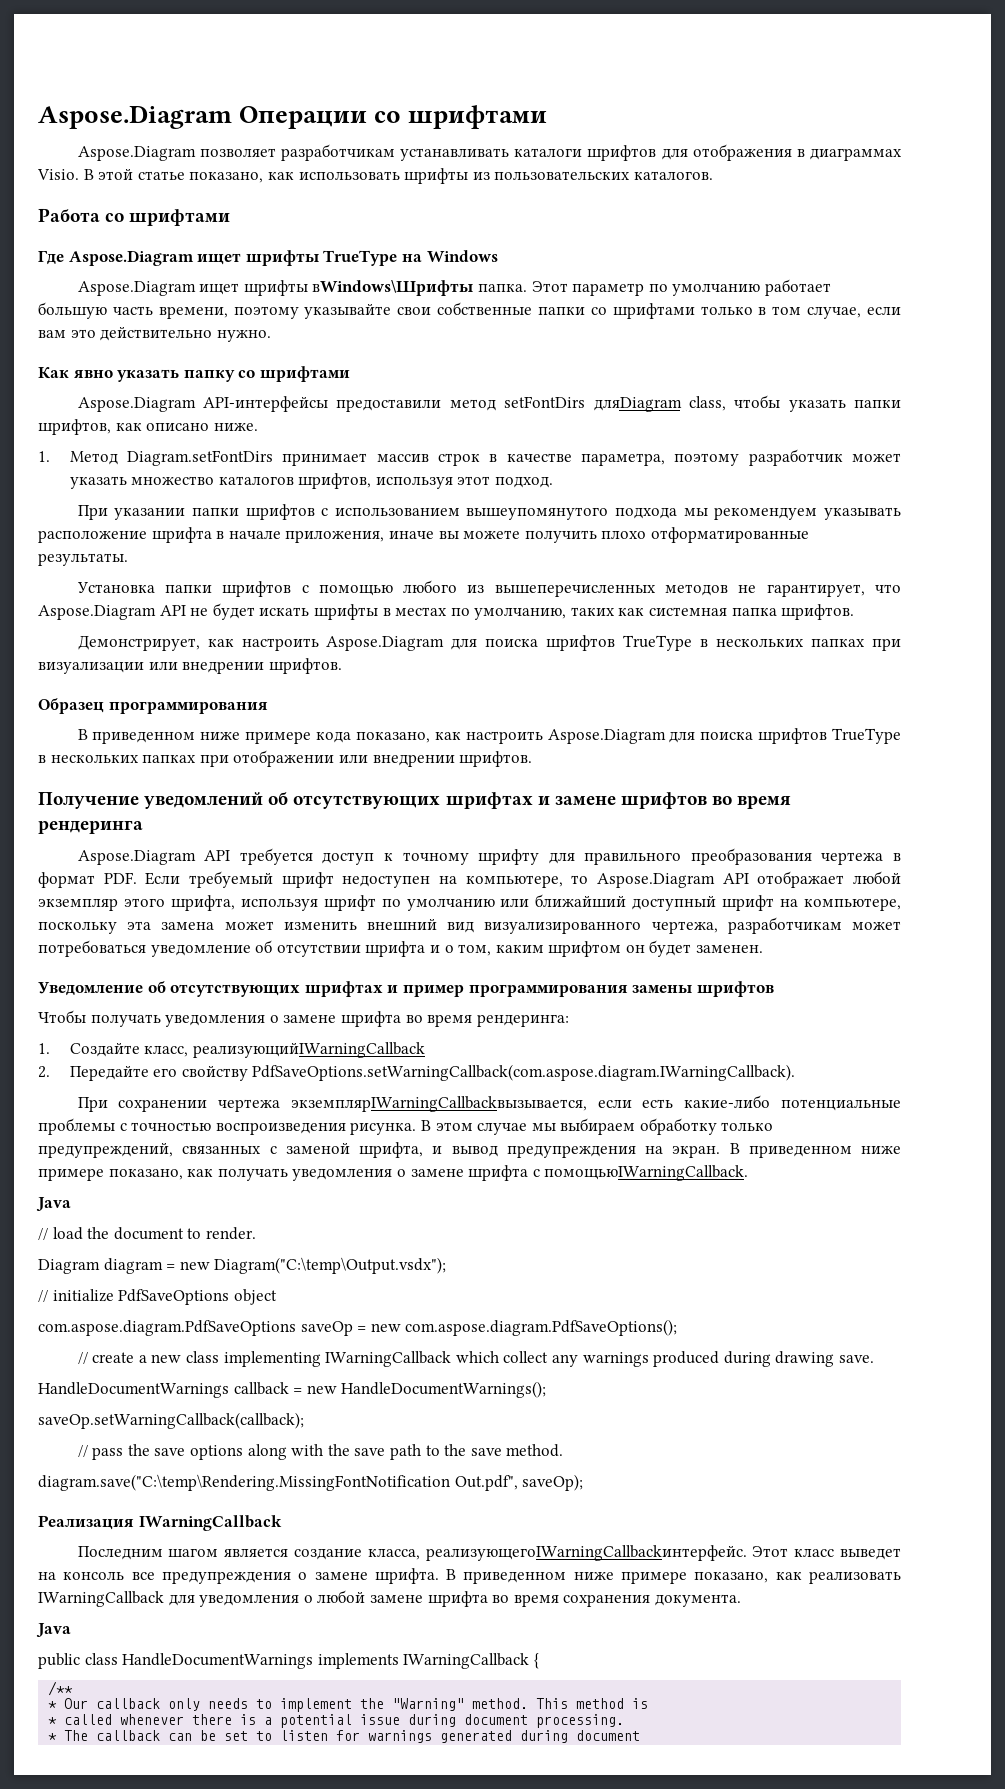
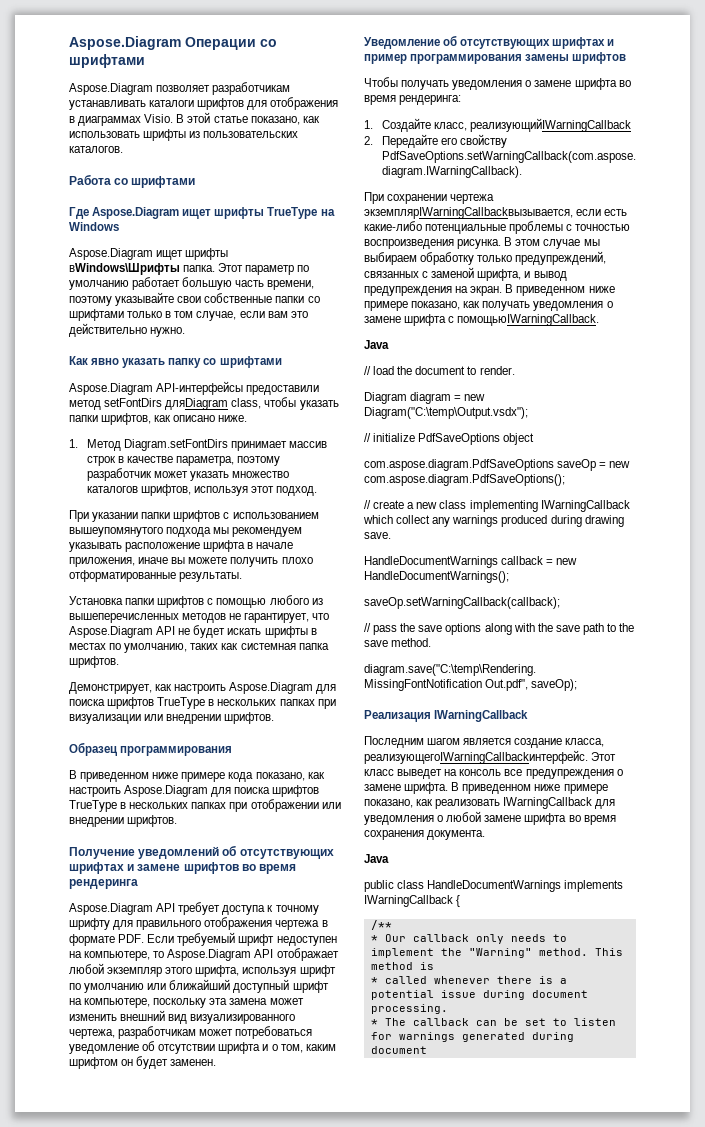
- Aspose.Diagram API требуется доступ к точному шрифту для правильного преобразования чертежа в формат PDF. Если требуемый шрифт недоступен на компьютере, то Aspose.Diagram API отображает любой экземпляр этого шрифта, используя шрифт по умолчанию или ближайший доступный шрифт на компьютере, поскольку эта замена может изменить внешний вид визуализированного чертежа, разработчикам может потребоваться уведомление об отсутствии шрифта и о том, каким шрифтом он будет заменен.
+ Aspose.Diagram API требует доступа к точному шрифту для правильного отображения чертежа в формате PDF. Если требуемый шрифт недоступен на компьютере, то Aspose.Diagram API отображает любой экземпляр этого шрифта, используя шрифт по умолчанию или ближайший доступный шрифт на компьютере, поскольку эта замена может изменить внешний вид визуализированного чертежа, разработчикам может потребоваться уведомление об отсутствии шрифта и о том, каким шрифтом он будет заменен.

